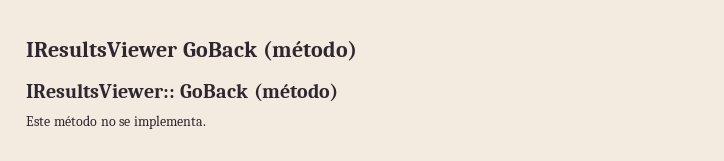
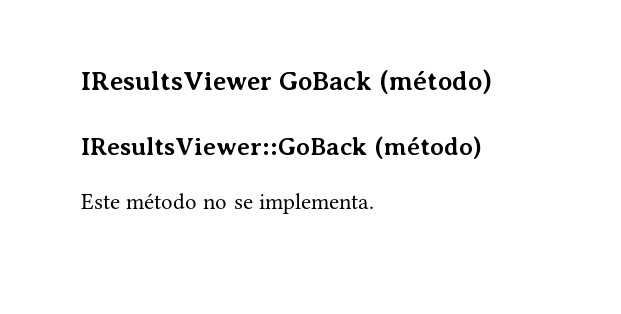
- IResultsViewer:: GoBack (método)
+ IResultsViewer::GoBack (método)

